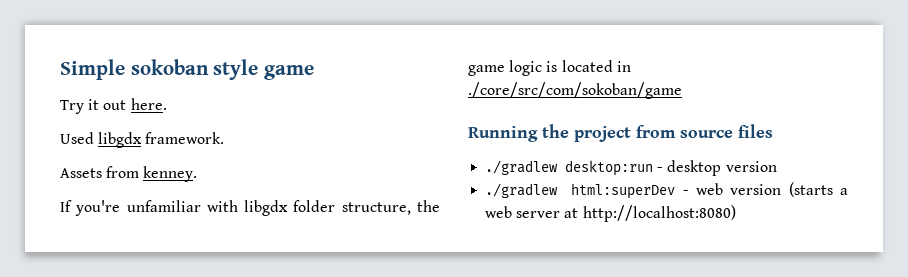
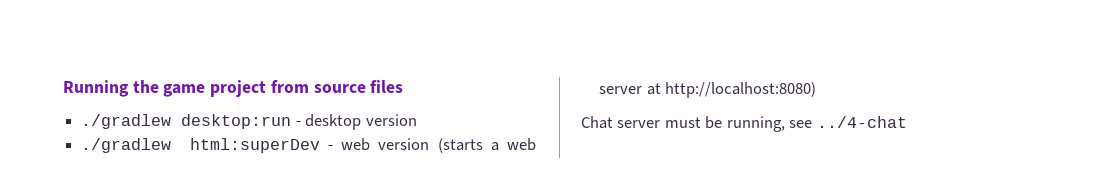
- Simple sokoban style game
- Try it out here.
- Used libgdx framework.
- Assets from kenney.
- If you're unfamiliar with libgdx folder structure, the game logic is located in ./core/src/com/sokoban/game
- Running the project from source files
+ Running the game project from source files
+ Chat server must be running, see ../4-chat

